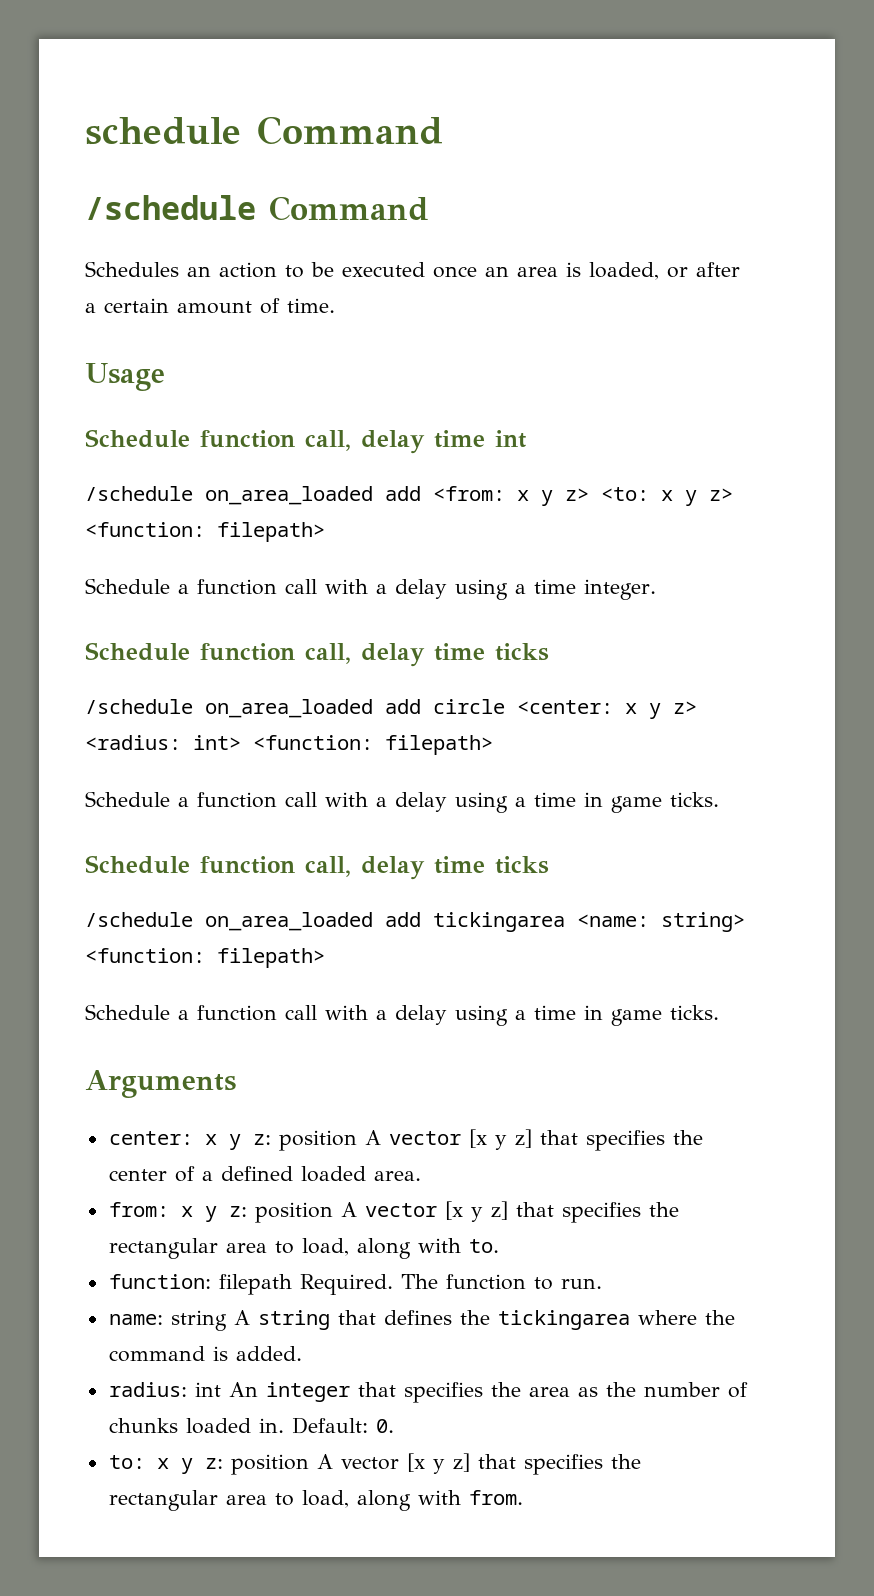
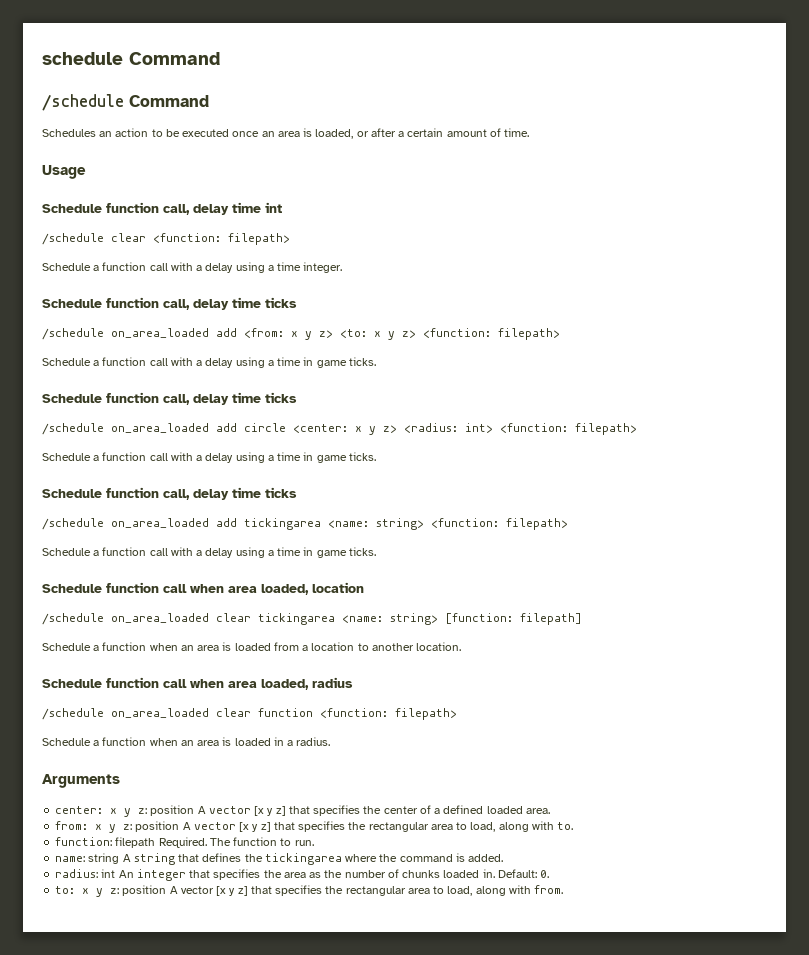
+ /schedule clear <function: filepath>
+ Schedule a function call with a delay using a time integer.
+ Schedule function call, delay time ticks
  /schedule on_area_loaded add <from: x y z> <to: x y z> <function: filepath>
- Schedule a function call with a delay using a time integer.
+ Schedule a function call with a delay using a time in game ticks.
+ Schedule function call when area loaded, location
+ /schedule on_area_loaded clear tickingarea <name: string> [function: filepath]
+ Schedule a function when an area is loaded from a location to another location.
+ Schedule function call when area loaded, radius
+ /schedule on_area_loaded clear function <function: filepath>
+ Schedule a function when an area is loaded in a radius.

